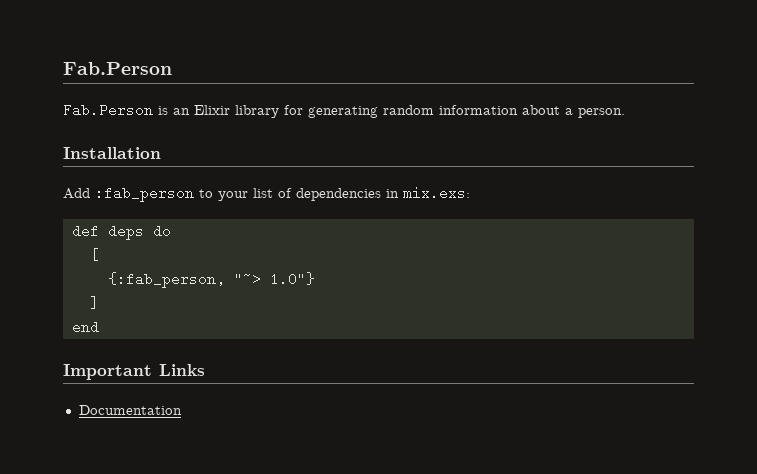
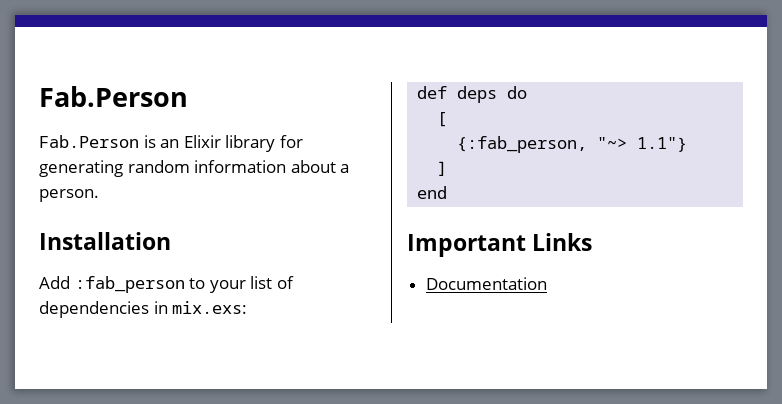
- {:fab_person, "~> 1.0"}
+ {:fab_person, "~> 1.1"}

